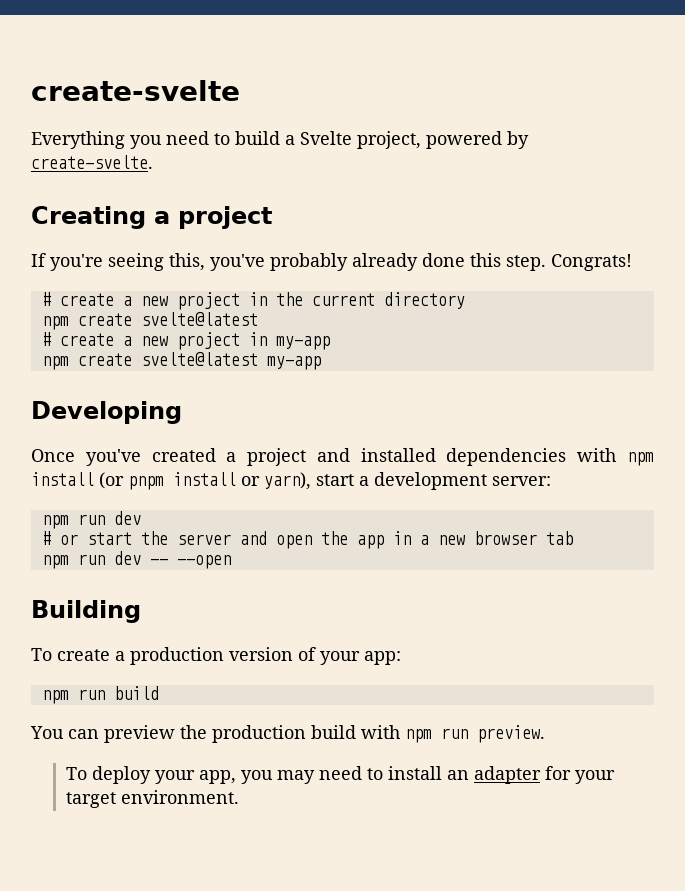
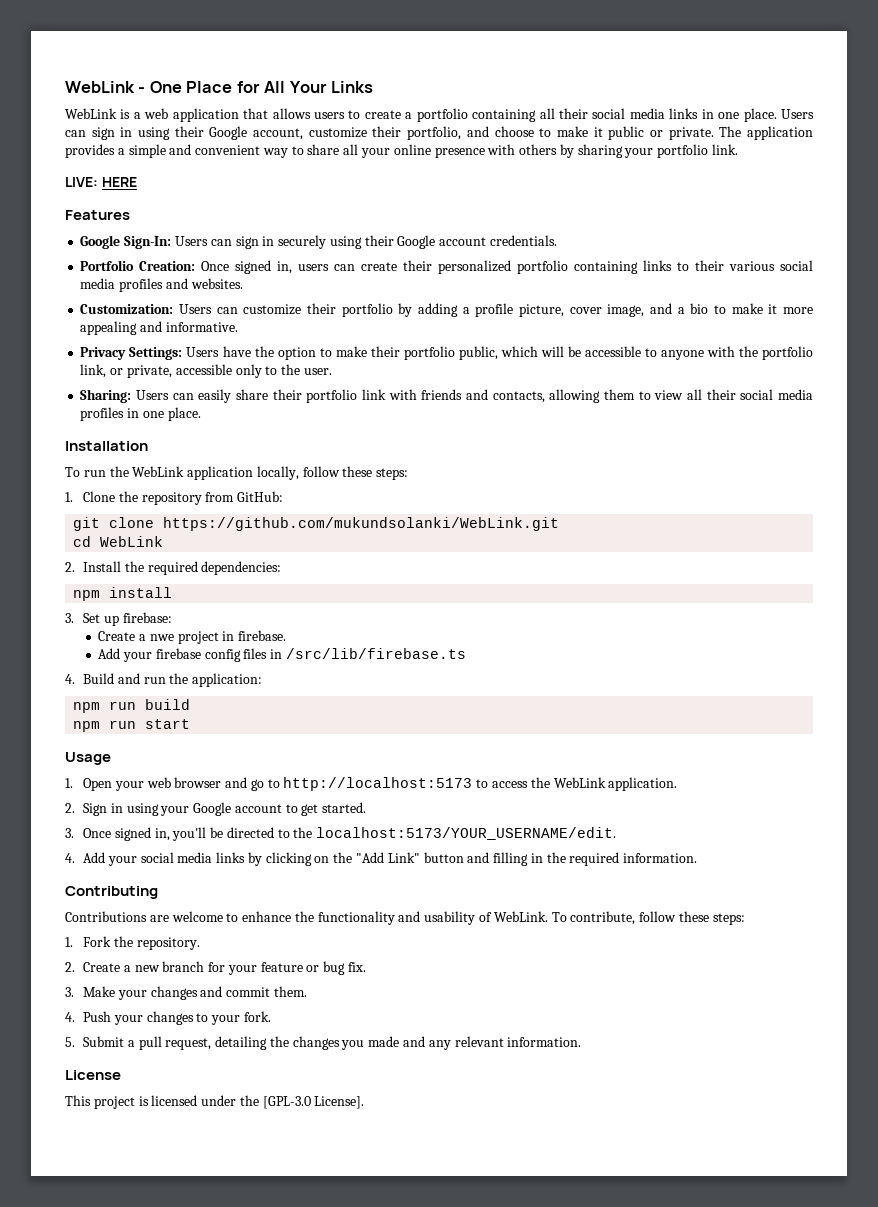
- create-svelte
- Everything you need to build a Svelte project, powered by create-svelte.
- Creating a project
- If you're seeing this, you've probably already done this step. Congrats!
- # create a new project in the current directory
- npm create svelte@latest
- # create a new project in my-app
- npm create svelte@latest my-app
- Developing
- Once you've created a project and installed dependencies with npm install (or pnpm install or yarn), start a development server:
- npm run dev
- # or start the server and open the app in a new browser tab
- npm run dev -- --open
- Building
- To create a production version of your app:
+ WebLink - One Place for All Your Links
+ WebLink is a web application that allows users to create a portfolio containing all their social media links in one place. Users can sign in using their Google account, customize their portfolio, and choose to make it public or private. The application provides a simple and convenient way to share all your online presence with others by sharing your portfolio link.
+ LIVE: HERE
+ Features
+ Google Sign-In: Users can sign in securely using their Google account credentials.
+ Portfolio Creation: Once signed in, users can create their personalized portfolio containing links to their various social media profiles and websites.
+ Customization: Users can customize their portfolio by adding a profile picture, cover image, and a bio to make it more appealing and informative.
+ Privacy Settings: Users have the option to make their portfolio public, which will be accessible to anyone with the portfolio link, or private, accessible only to the user.
+ Sharing: Users can easily share their portfolio link with friends and contacts, allowing them to view all their social media profiles in one place.
+ Installation
+ To run the WebLink application locally, follow these steps:
+ 1. Clone the repository from GitHub:
+ git clone https://github.com/mukundsolanki/WebLink.git
+ cd WebLink
+ 2. Install the required dependencies:
+ npm install
+ 3. Set up firebase:
+ Create a nwe project in firebase.
+ Add your firebase config files in /src/lib/firebase.ts
+ 4. Build and run the application:
  npm run build
- You can preview the production build with npm run preview.
- To deploy your app, you may need to install an adapter for your target environment.
+ npm run start
+ Usage
+ 1. Open your web browser and go to http://localhost:5173 to access the WebLink application.
+ 2. Sign in using your Google account to get started.
+ 3. Once signed in, you'll be directed to the localhost:5173/YOUR_USERNAME/edit.
+ 4. Add your social media links by clicking on the "Add Link" button and filling in the required information.
+ Contributing
+ Contributions are welcome to enhance the functionality and usability of WebLink. To contribute, follow these steps:
+ 1. Fork the repository.
+ 2. Create a new branch for your feature or bug fix.
+ 3. Make your changes and commit them.
+ 4. Push your changes to your fork.
+ 5. Submit a pull request, detailing the changes you made and any relevant information.
+ License
+ This project is licensed under the [GPL-3.0 License].

